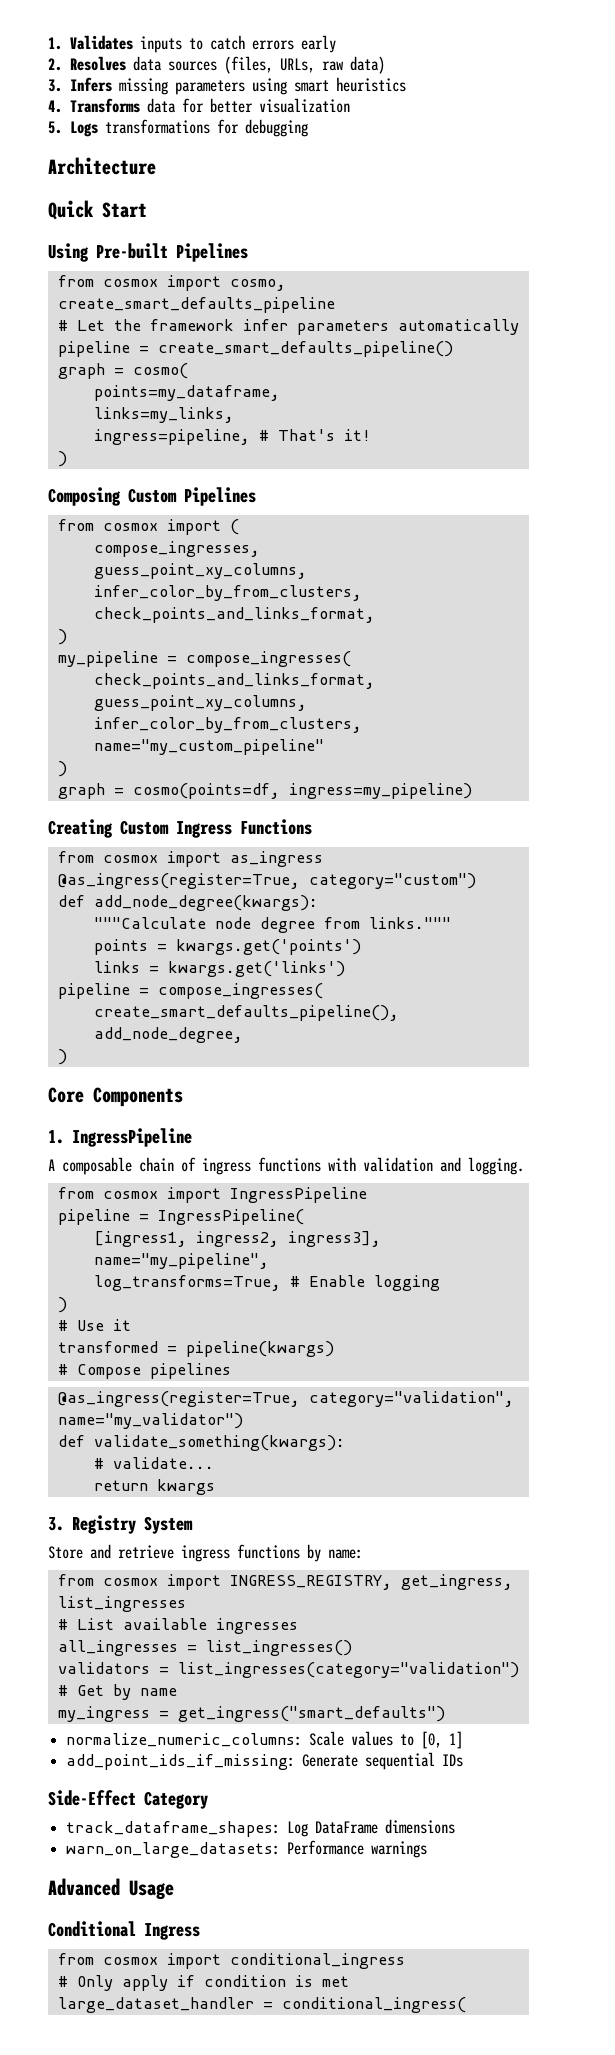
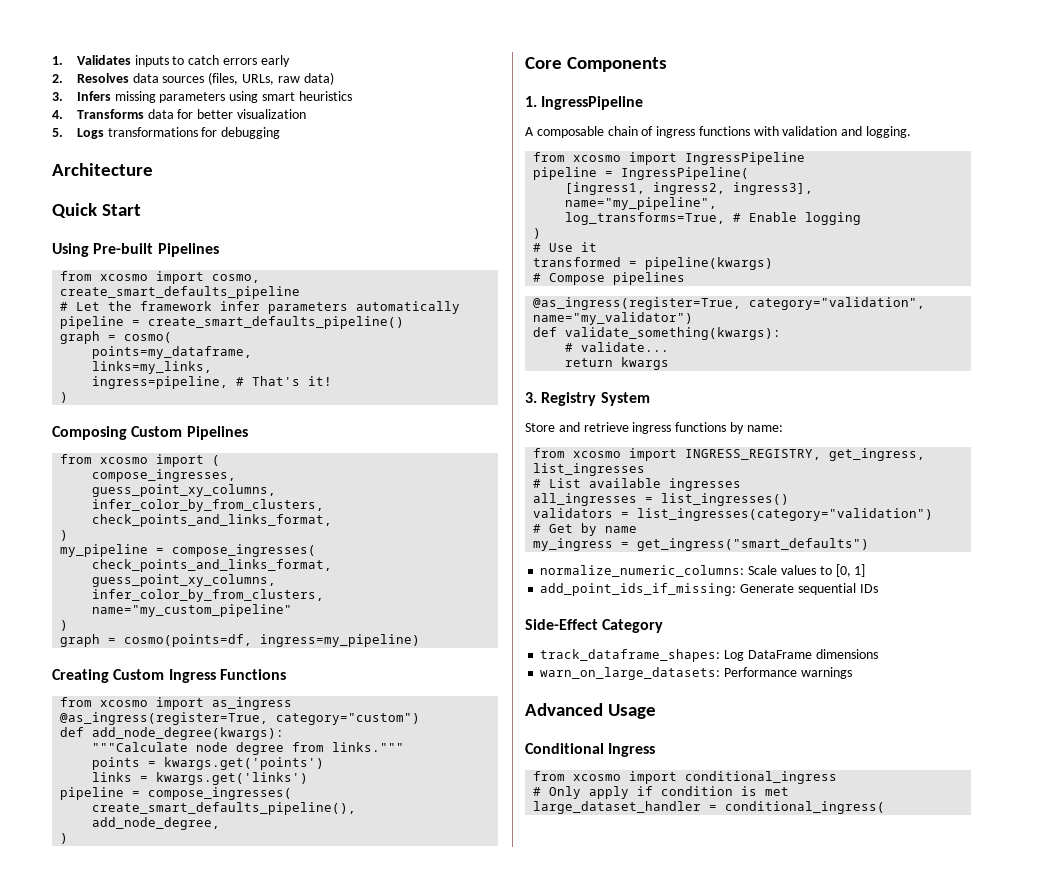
- from cosmox import cosmo, create_smart_defaults_pipeline
+ from xcosmo import cosmo, create_smart_defaults_pipeline
- from cosmox import (
+ from xcosmo import (
- from cosmox import as_ingress
+ from xcosmo import as_ingress
- from cosmox import IngressPipeline
+ from xcosmo import IngressPipeline
- from cosmox import INGRESS_REGISTRY, get_ingress, list_ingresses
+ from xcosmo import INGRESS_REGISTRY, get_ingress, list_ingresses
- from cosmox import conditional_ingress
+ from xcosmo import conditional_ingress

